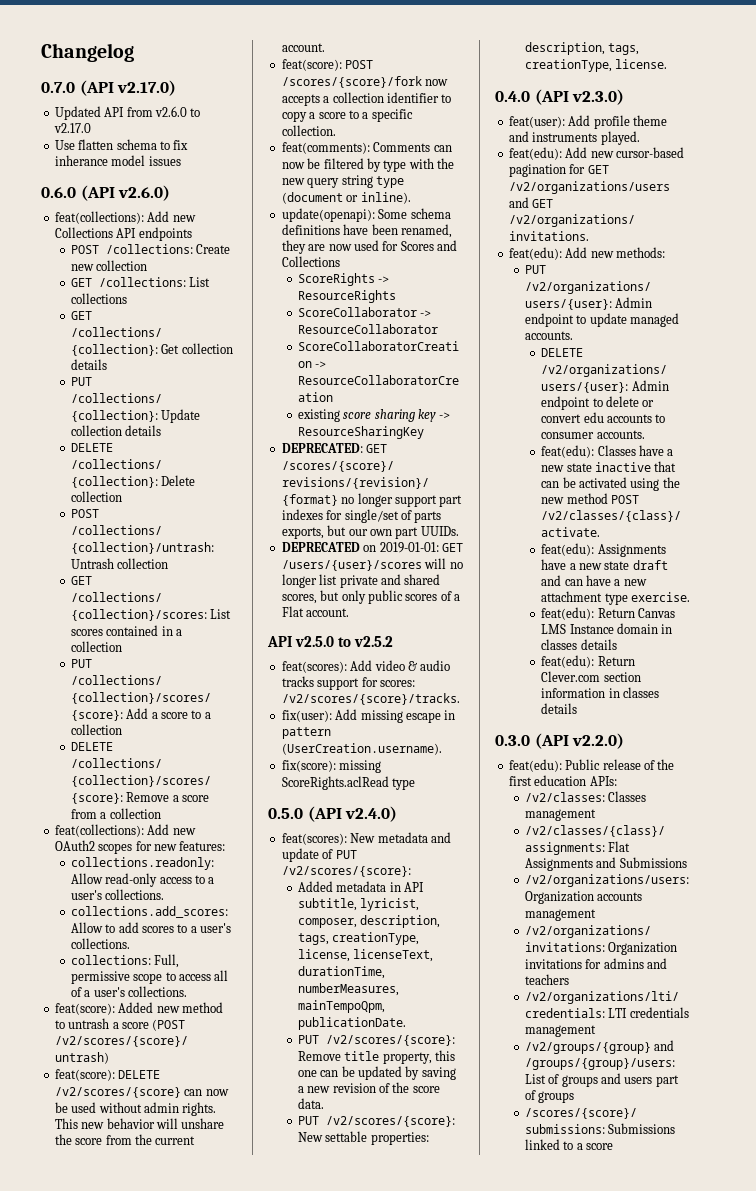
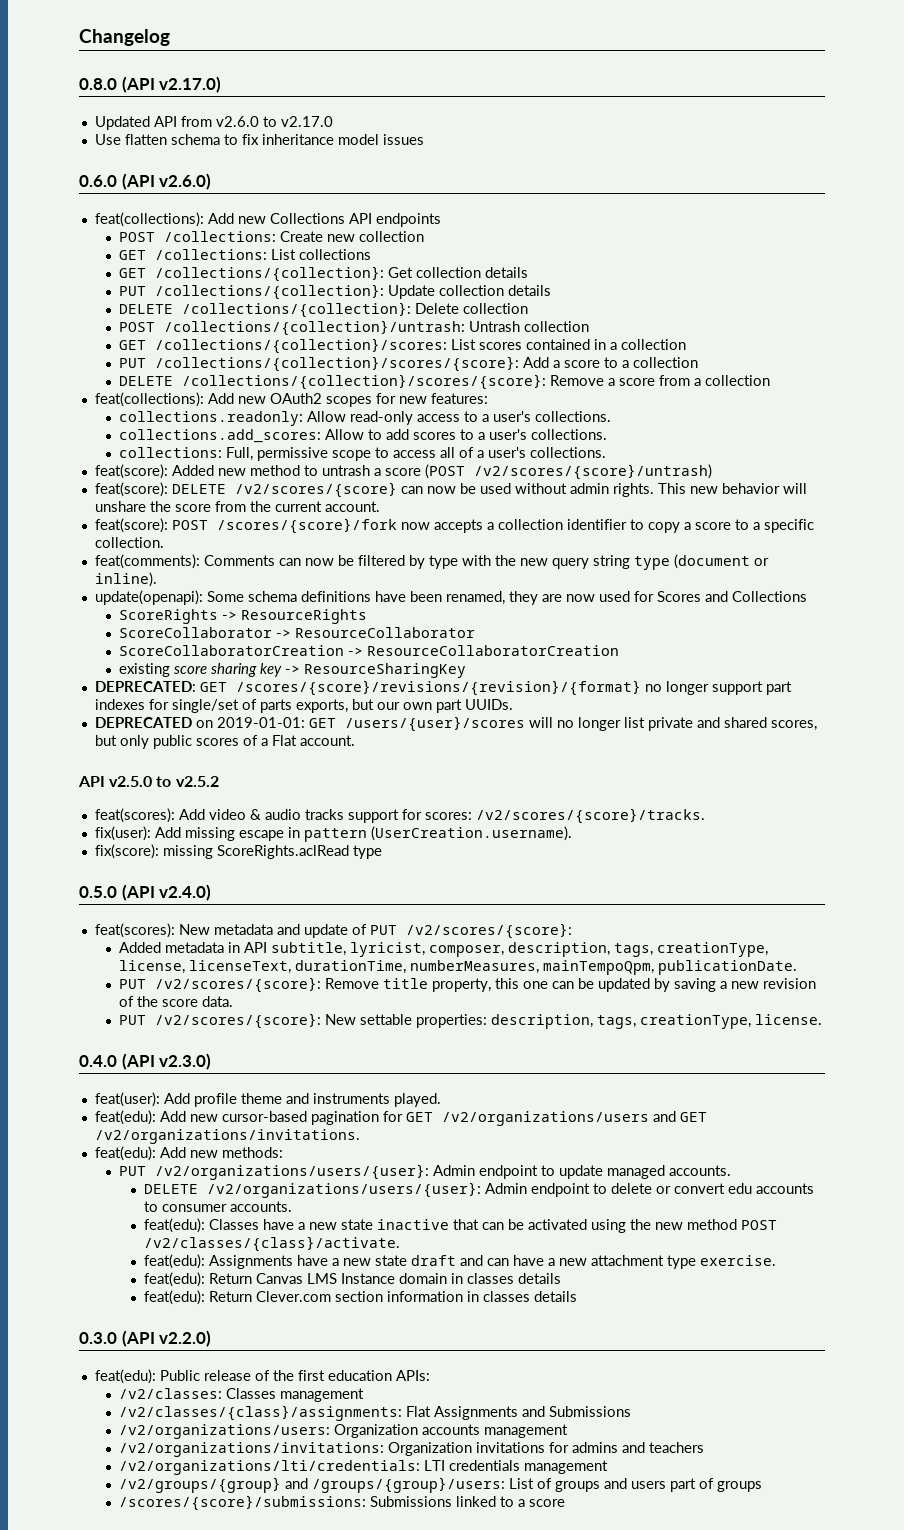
- 0.7.0 (API v2.17.0)
+ 0.8.0 (API v2.17.0)
- Use flatten schema to fix inherance model issues
+ Use flatten schema to fix inheritance model issues

